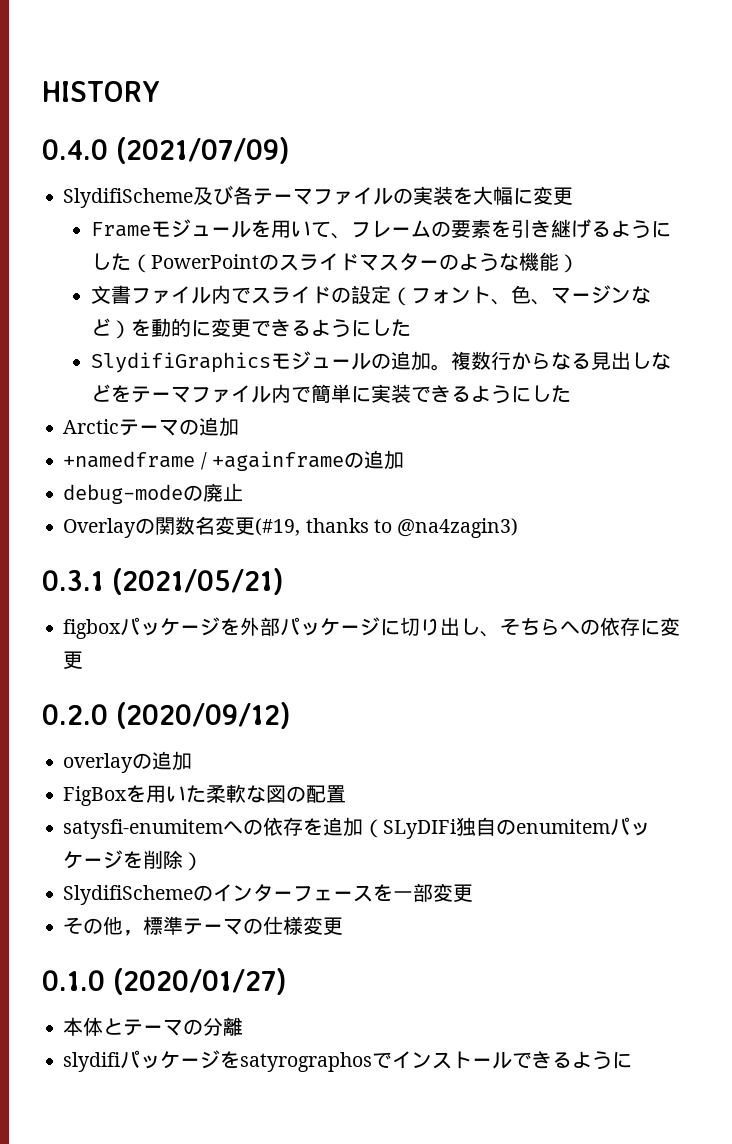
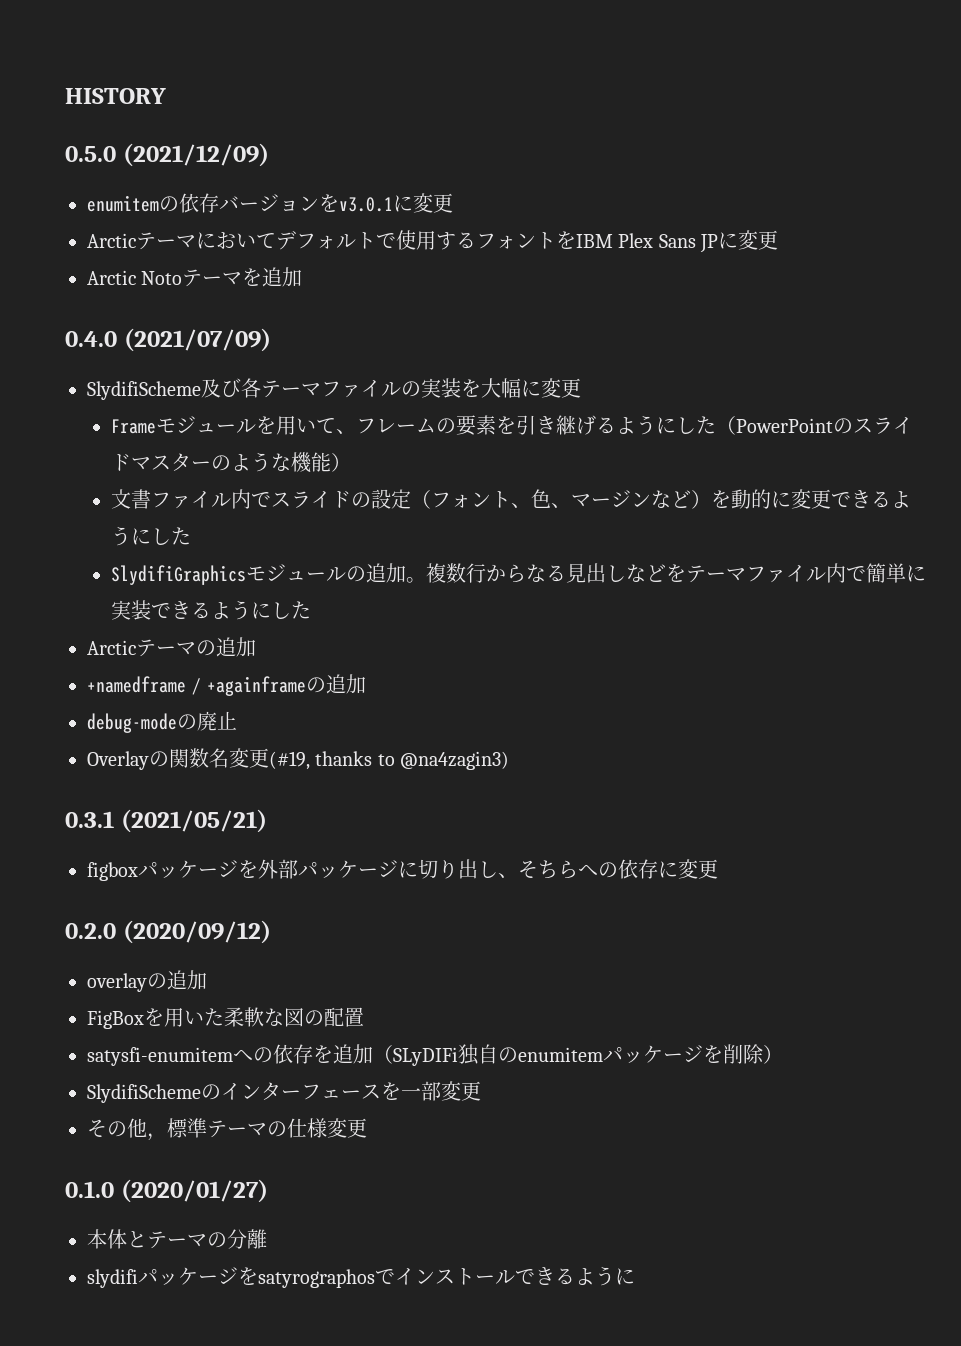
+ 0.5.0 (2021/12/09)
+ enumitemの依存バージョンをv3.0.1に変更
+ Arcticテーマにおいてデフォルトで使用するフォントをIBM Plex Sans JPに変更
+ Arctic Notoテーマを追加

